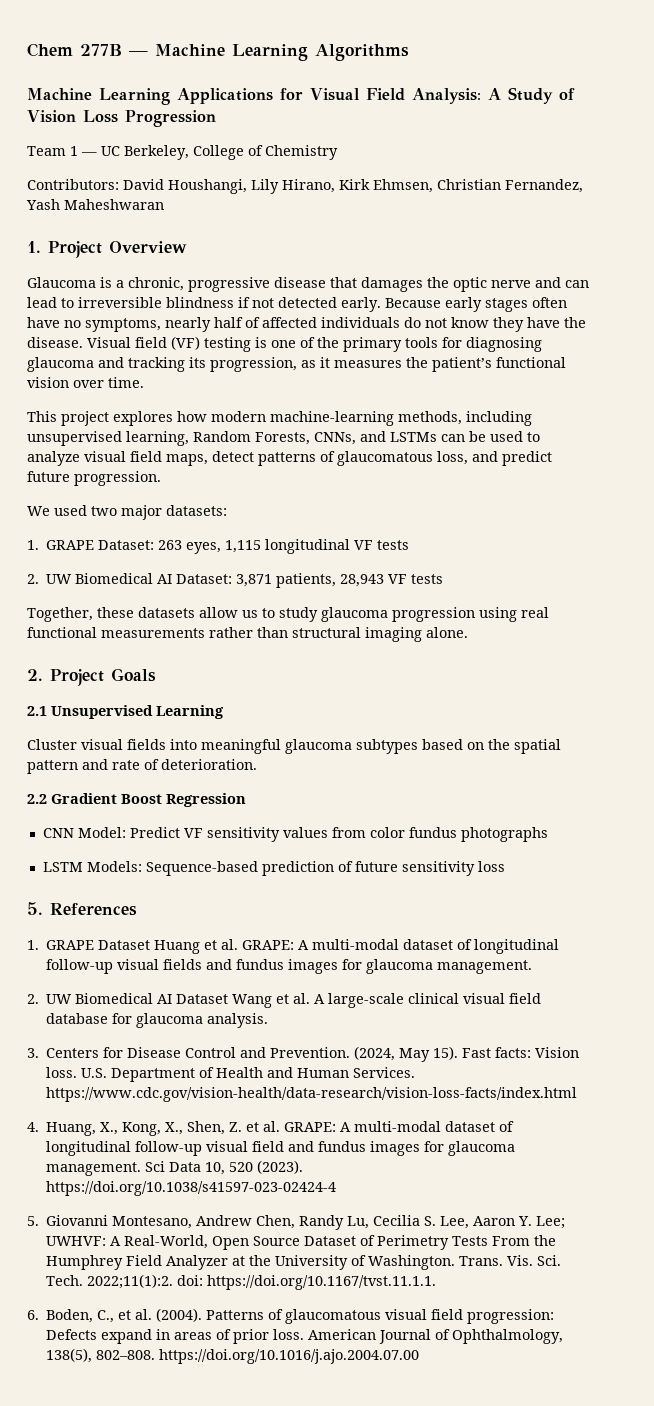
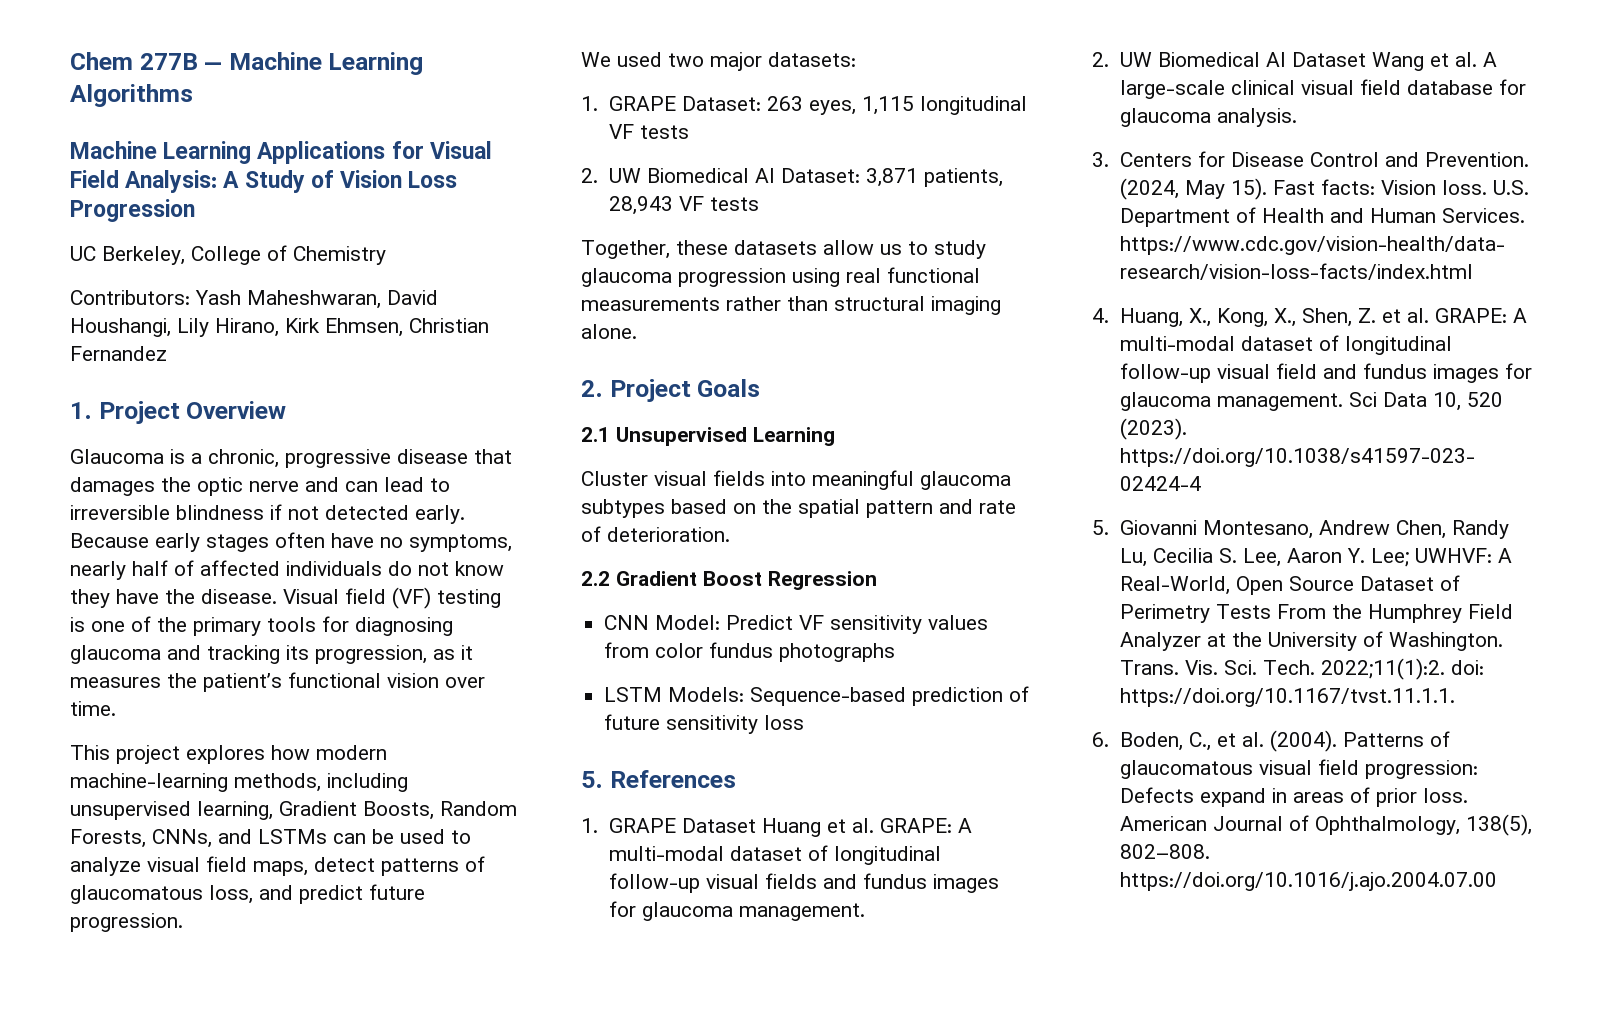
- Team 1 — UC Berkeley, College of Chemistry
+ UC Berkeley, College of Chemistry
- Contributors: David Houshangi, Lily Hirano, Kirk Ehmsen, Christian Fernandez, Yash Maheshwaran
+ Contributors: Yash Maheshwaran, David Houshangi, Lily Hirano, Kirk Ehmsen, Christian Fernandez
- This project explores how modern machine-learning methods, including unsupervised learning, Random Forests, CNNs, and LSTMs can be used to analyze visual field maps, detect patterns of glaucomatous loss, and predict future progression.
+ This project explores how modern machine-learning methods, including unsupervised learning, Gradient Boosts, Random Forests, CNNs, and LSTMs can be used to analyze visual field maps, detect patterns of glaucomatous loss, and predict future progression.

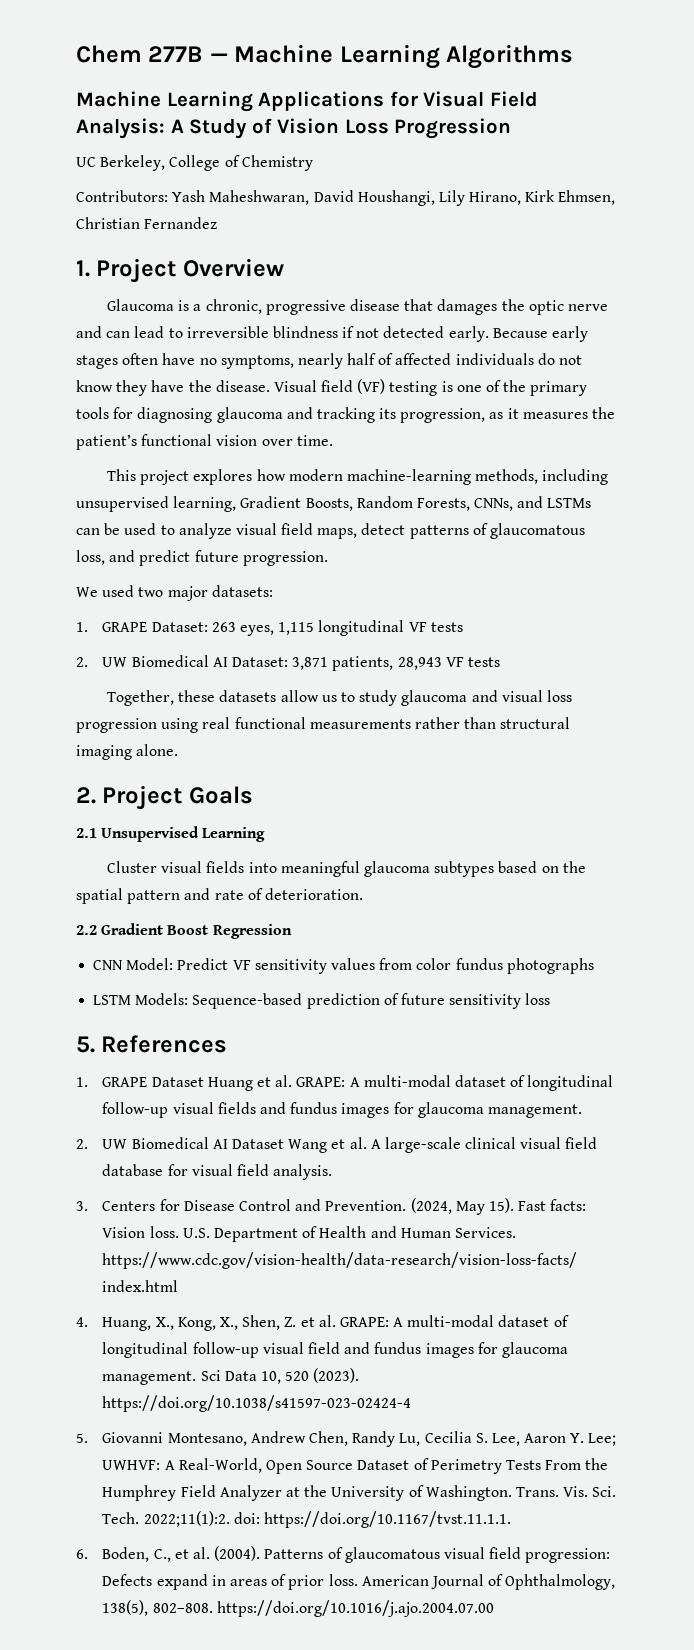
- Together, these datasets allow us to study glaucoma progression using real functional measurements rather than structural imaging alone.
+ Together, these datasets allow us to study glaucoma and visual loss progression using real functional measurements rather than structural imaging alone.
- 2. UW Biomedical AI Dataset Wang et al. A large-scale clinical visual field database for glaucoma analysis.
+ 2. UW Biomedical AI Dataset Wang et al. A large-scale clinical visual field database for visual field analysis.

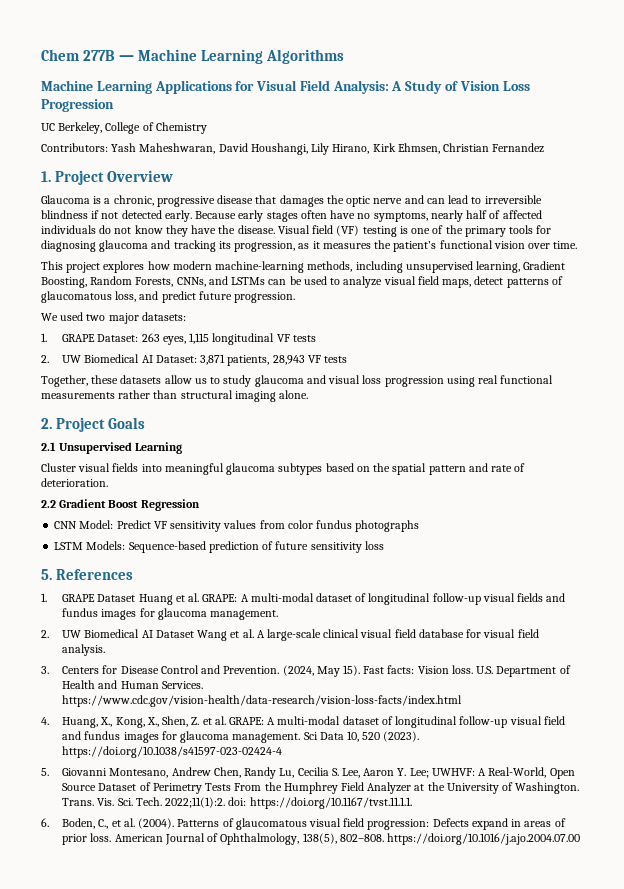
- This project explores how modern machine-learning methods, including unsupervised learning, Gradient Boosts, Random Forests, CNNs, and LSTMs can be used to analyze visual field maps, detect patterns of glaucomatous loss, and predict future progression.
+ This project explores how modern machine-learning methods, including unsupervised learning, Gradient Boosting, Random Forests, CNNs, and LSTMs can be used to analyze visual field maps, detect patterns of glaucomatous loss, and predict future progression.

